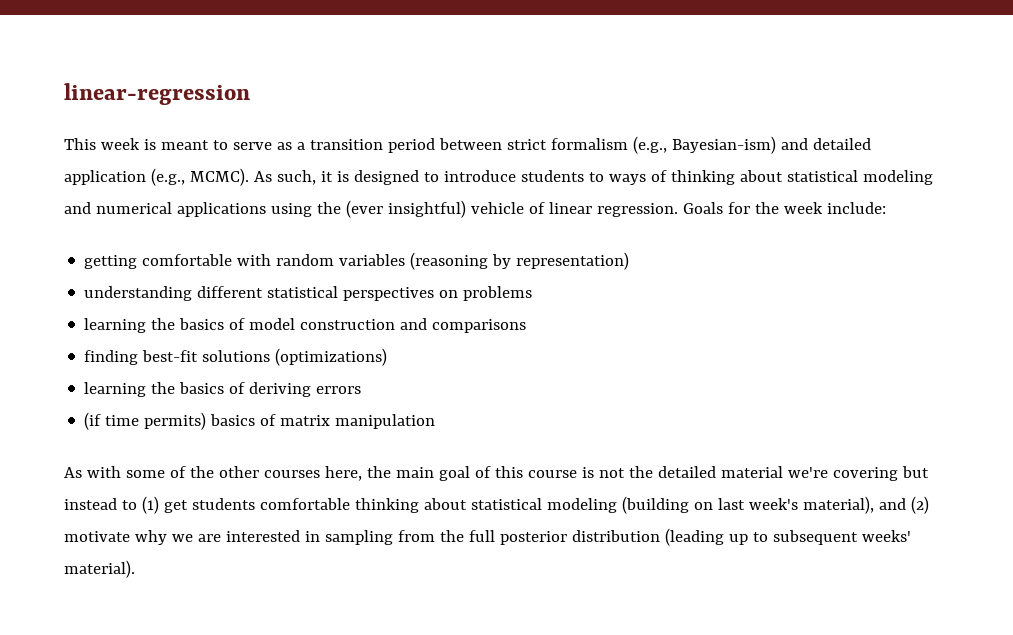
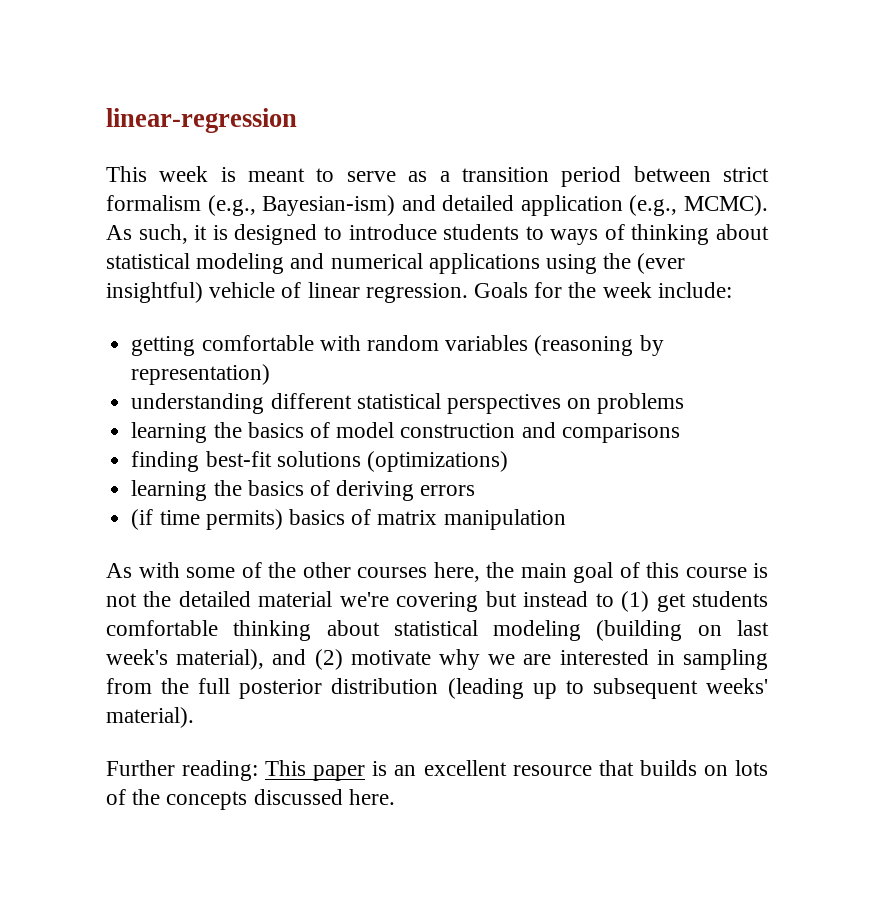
+ Further reading: This paper is an excellent resource that builds on lots of the concepts discussed here.

